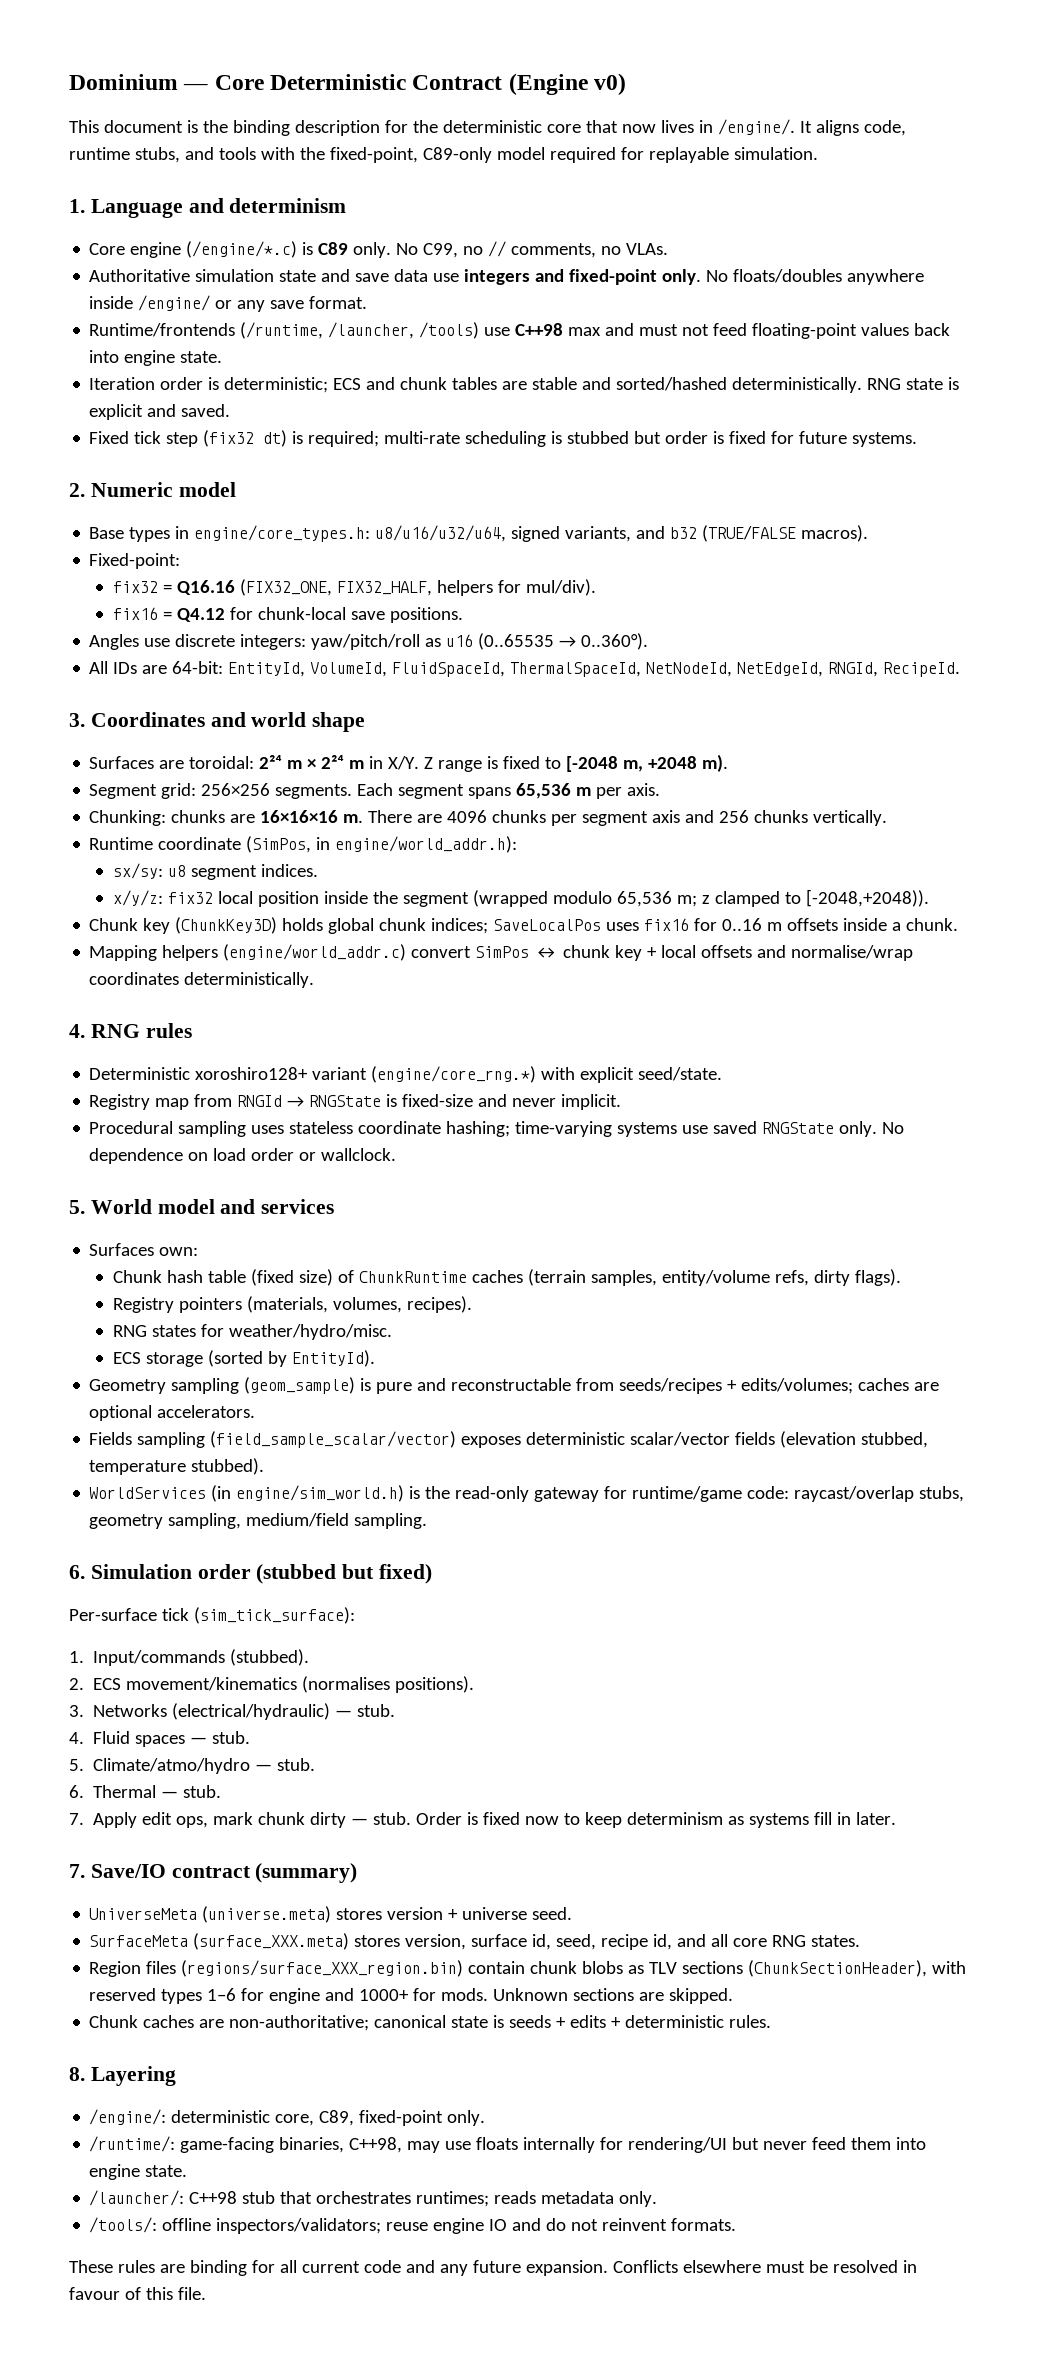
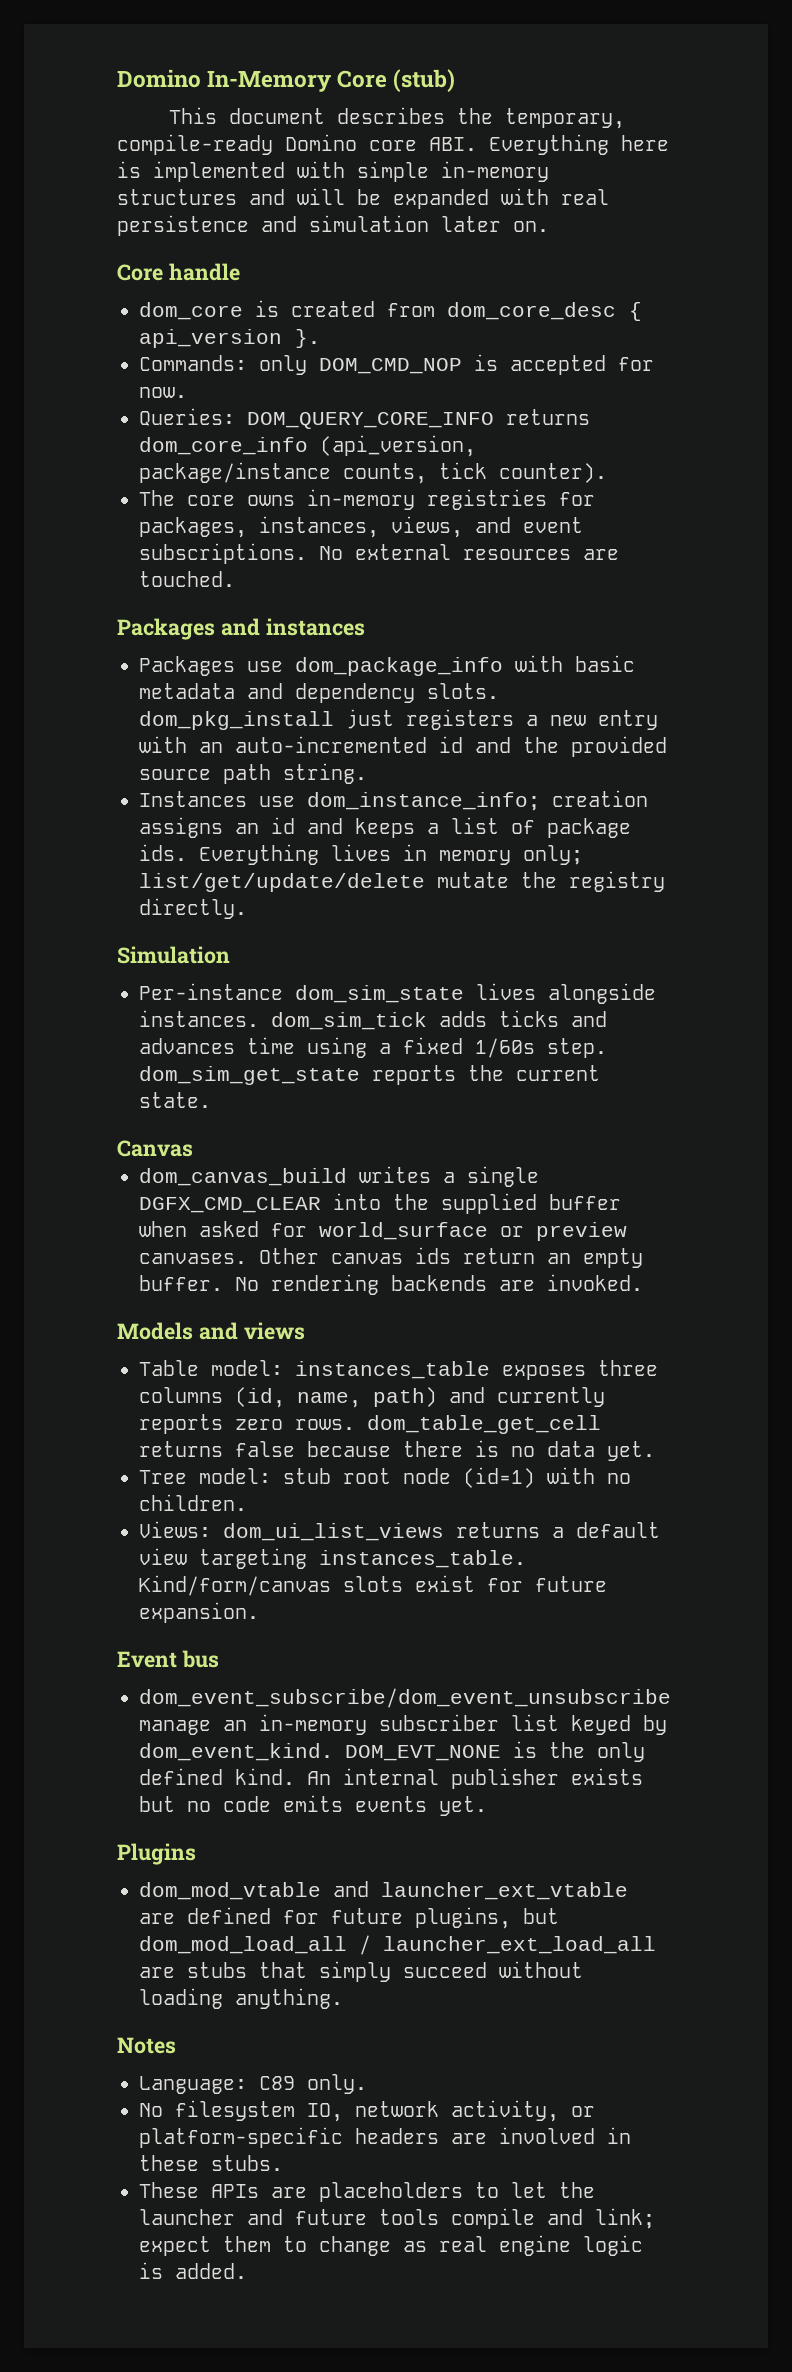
- Dominium — Core Deterministic Contract (Engine v0)
- This document is the binding description for the deterministic core that now lives in /engine/. It aligns code, runtime stubs, and tools with the fixed-point, C89-only model required for replayable simulation.
- 1. Language and determinism
- Core engine (/engine/*.c) is C89 only. No C99, no // comments, no VLAs.
- Authoritative simulation state and save data use integers and fixed-point only. No floats/doubles anywhere inside /engine/ or any save format.
- Runtime/frontends (/runtime, /launcher, /tools) use C++98 max and must not feed floating-point values back into engine state.
- Iteration order is deterministic; ECS and chunk tables are stable and sorted/hashed deterministically. RNG state is explicit and saved.
- Fixed tick step (fix32 dt) is required; multi-rate scheduling is stubbed but order is fixed for future systems.
- 2. Numeric model
- Base types in engine/core_types.h: u8/u16/u32/u64, signed variants, and b32 (TRUE/FALSE macros).
- Fixed-point:
- fix32 = Q16.16 (FIX32_ONE, FIX32_HALF, helpers for mul/div).
- fix16 = Q4.12 for chunk-local save positions.
- Angles use discrete integers: yaw/pitch/roll as u16 (0..65535 → 0..360°).
- All IDs are 64-bit: EntityId, VolumeId, FluidSpaceId, ThermalSpaceId, NetNodeId, NetEdgeId, RNGId, RecipeId.
- 3. Coordinates and world shape
- Surfaces are toroidal: 2²⁴ m × 2²⁴ m in X/Y. Z range is fixed to [-2048 m, +2048 m).
- Segment grid: 256×256 segments. Each segment spans 65,536 m per axis.
- Chunking: chunks are 16×16×16 m. There are 4096 chunks per segment axis and 256 chunks vertically.
- Runtime coordinate (SimPos, in engine/world_addr.h):
- sx/sy: u8 segment indices.
- x/y/z: fix32 local position inside the segment (wrapped modulo 65,536 m; z clamped to [-2048,+2048)).
- Chunk key (ChunkKey3D) holds global chunk indices; SaveLocalPos uses fix16 for 0..16 m offsets inside a chunk.
- Mapping helpers (engine/world_addr.c) convert SimPos ↔ chunk key + local offsets and normalise/wrap coordinates deterministically.
- 4. RNG rules
- Deterministic xoroshiro128+ variant (engine/core_rng.*) with explicit seed/state.
- Registry map from RNGId → RNGState is fixed-size and never implicit.
- Procedural sampling uses stateless coordinate hashing; time-varying systems use saved RNGState only. No dependence on load order or wallclock.
- 5. World model and services
- Surfaces own:
- Chunk hash table (fixed size) of ChunkRuntime caches (terrain samples, entity/volume refs, dirty flags).
- Registry pointers (materials, volumes, recipes).
- RNG states for weather/hydro/misc.
- ECS storage (sorted by EntityId).
- Geometry sampling (geom_sample) is pure and reconstructable from seeds/recipes + edits/volumes; caches are optional accelerators.
- Fields sampling (field_sample_scalar/vector) exposes deterministic scalar/vector fields (elevation stubbed, temperature stubbed).
- WorldServices (in engine/sim_world.h) is the read-only gateway for runtime/game code: raycast/overlap stubs, geometry sampling, medium/field sampling.
- 6. Simulation order (stubbed but fixed)
- Per-surface tick (sim_tick_surface):
- 1. Input/commands (stubbed).
- 2. ECS movement/kinematics (normalises positions).
- 3. Networks (electrical/hydraulic) — stub.
- 4. Fluid spaces — stub.
- 5. Climate/atmo/hydro — stub.
- 6. Thermal — stub.
- 7. Apply edit ops, mark chunk dirty — stub. Order is fixed now to keep determinism as systems fill in later.
- 7. Save/IO contract (summary)
- UniverseMeta (universe.meta) stores version + universe seed.
- SurfaceMeta (surface_XXX.meta) stores version, surface id, seed, recipe id, and all core RNG states.
- Region files (regions/surface_XXX_region.bin) contain chunk blobs as TLV sections (ChunkSectionHeader), with reserved types 1–6 for engine and 1000+ for mods. Unknown sections are skipped.
- Chunk caches are non-authoritative; canonical state is seeds + edits + deterministic rules.
- 8. Layering
- /engine/: deterministic core, C89, fixed-point only.
- /runtime/: game-facing binaries, C++98, may use floats internally for rendering/UI but never feed them into engine state.
- /launcher/: C++98 stub that orchestrates runtimes; reads metadata only.
- /tools/: offline inspectors/validators; reuse engine IO and do not reinvent formats.
- These rules are binding for all current code and any future expansion. Conflicts elsewhere must be resolved in favour of this file.
+ Domino In-Memory Core (stub)
+ This document describes the temporary, compile-ready Domino core ABI. Everything here is implemented with simple in-memory structures and will be expanded with real persistence and simulation later on.
+ Core handle
+ dom_core is created from dom_core_desc { api_version }.
+ Commands: only DOM_CMD_NOP is accepted for now.
+ Queries: DOM_QUERY_CORE_INFO returns dom_core_info (api_version, package/instance counts, tick counter).
+ The core owns in-memory registries for packages, instances, views, and event subscriptions. No external resources are touched.
+ Packages and instances
+ Packages use dom_package_info with basic metadata and dependency slots. dom_pkg_install just registers a new entry with an auto-incremented id and the provided source path string.
+ Instances use dom_instance_info; creation assigns an id and keeps a list of package ids. Everything lives in memory only; list/get/update/delete mutate the registry directly.
+ Simulation
+ Per-instance dom_sim_state lives alongside instances. dom_sim_tick adds ticks and advances time using a fixed 1/60s step. dom_sim_get_state reports the current state.
+ Canvas
+ dom_canvas_build writes a single DGFX_CMD_CLEAR into the supplied buffer when asked for world_surface or preview canvases. Other canvas ids return an empty buffer. No rendering backends are invoked.
+ Models and views
+ Table model: instances_table exposes three columns (id, name, path) and currently reports zero rows. dom_table_get_cell returns false because there is no data yet.
+ Tree model: stub root node (id=1) with no children.
+ Views: dom_ui_list_views returns a default view targeting instances_table. Kind/form/canvas slots exist for future expansion.
+ Event bus
+ dom_event_subscribe/dom_event_unsubscribe manage an in-memory subscriber list keyed by dom_event_kind. DOM_EVT_NONE is the only defined kind. An internal publisher exists but no code emits events yet.
+ Plugins
+ dom_mod_vtable and launcher_ext_vtable are defined for future plugins, but dom_mod_load_all / launcher_ext_load_all are stubs that simply succeed without loading anything.
+ Notes
+ Language: C89 only.
+ No filesystem IO, network activity, or platform-specific headers are involved in these stubs.
+ These APIs are placeholders to let the launcher and future tools compile and link; expect them to change as real engine logic is added.

